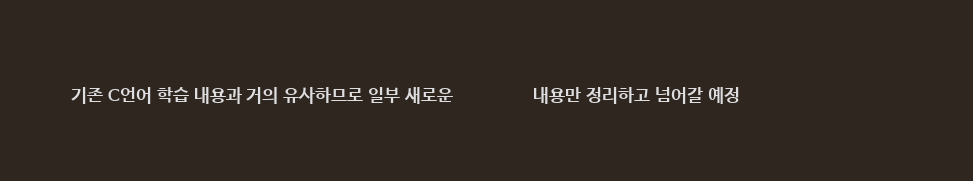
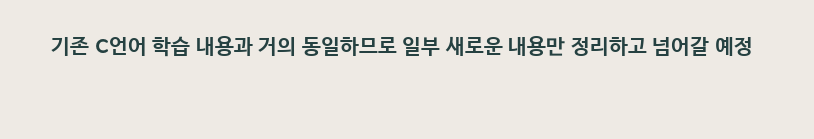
- 기존 C언어 학습 내용과 거의 유사하므로 일부 새로운 내용만 정리하고 넘어갈 예정
+ 기존 C언어 학습 내용과 거의 동일하므로 일부 새로운 내용만 정리하고 넘어갈 예정

